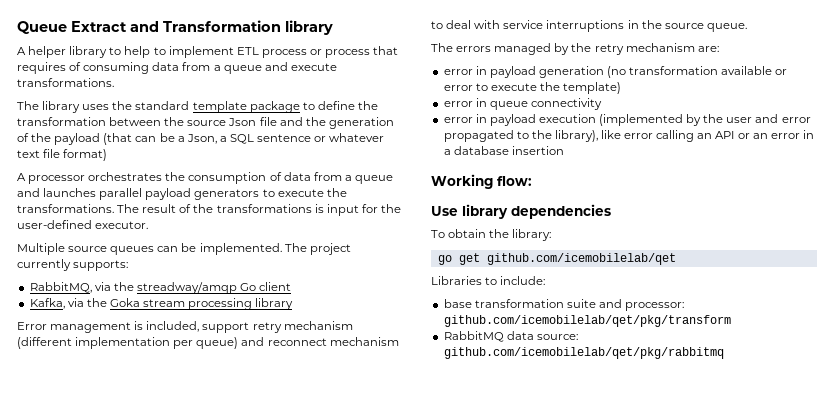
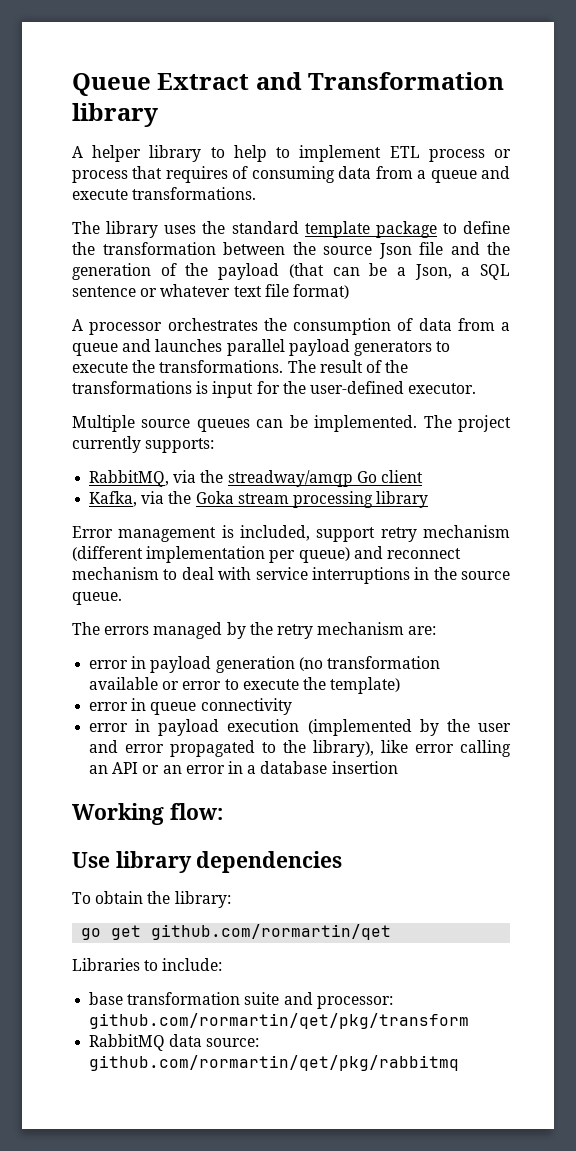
- go get github.com/icemobilelab/qet
+ go get github.com/rormartin/qet
- base transformation suite and processor: github.com/icemobilelab/qet/pkg/transform
+ base transformation suite and processor: github.com/rormartin/qet/pkg/transform
- RabbitMQ data source: github.com/icemobilelab/qet/pkg/rabbitmq
+ RabbitMQ data source: github.com/rormartin/qet/pkg/rabbitmq

